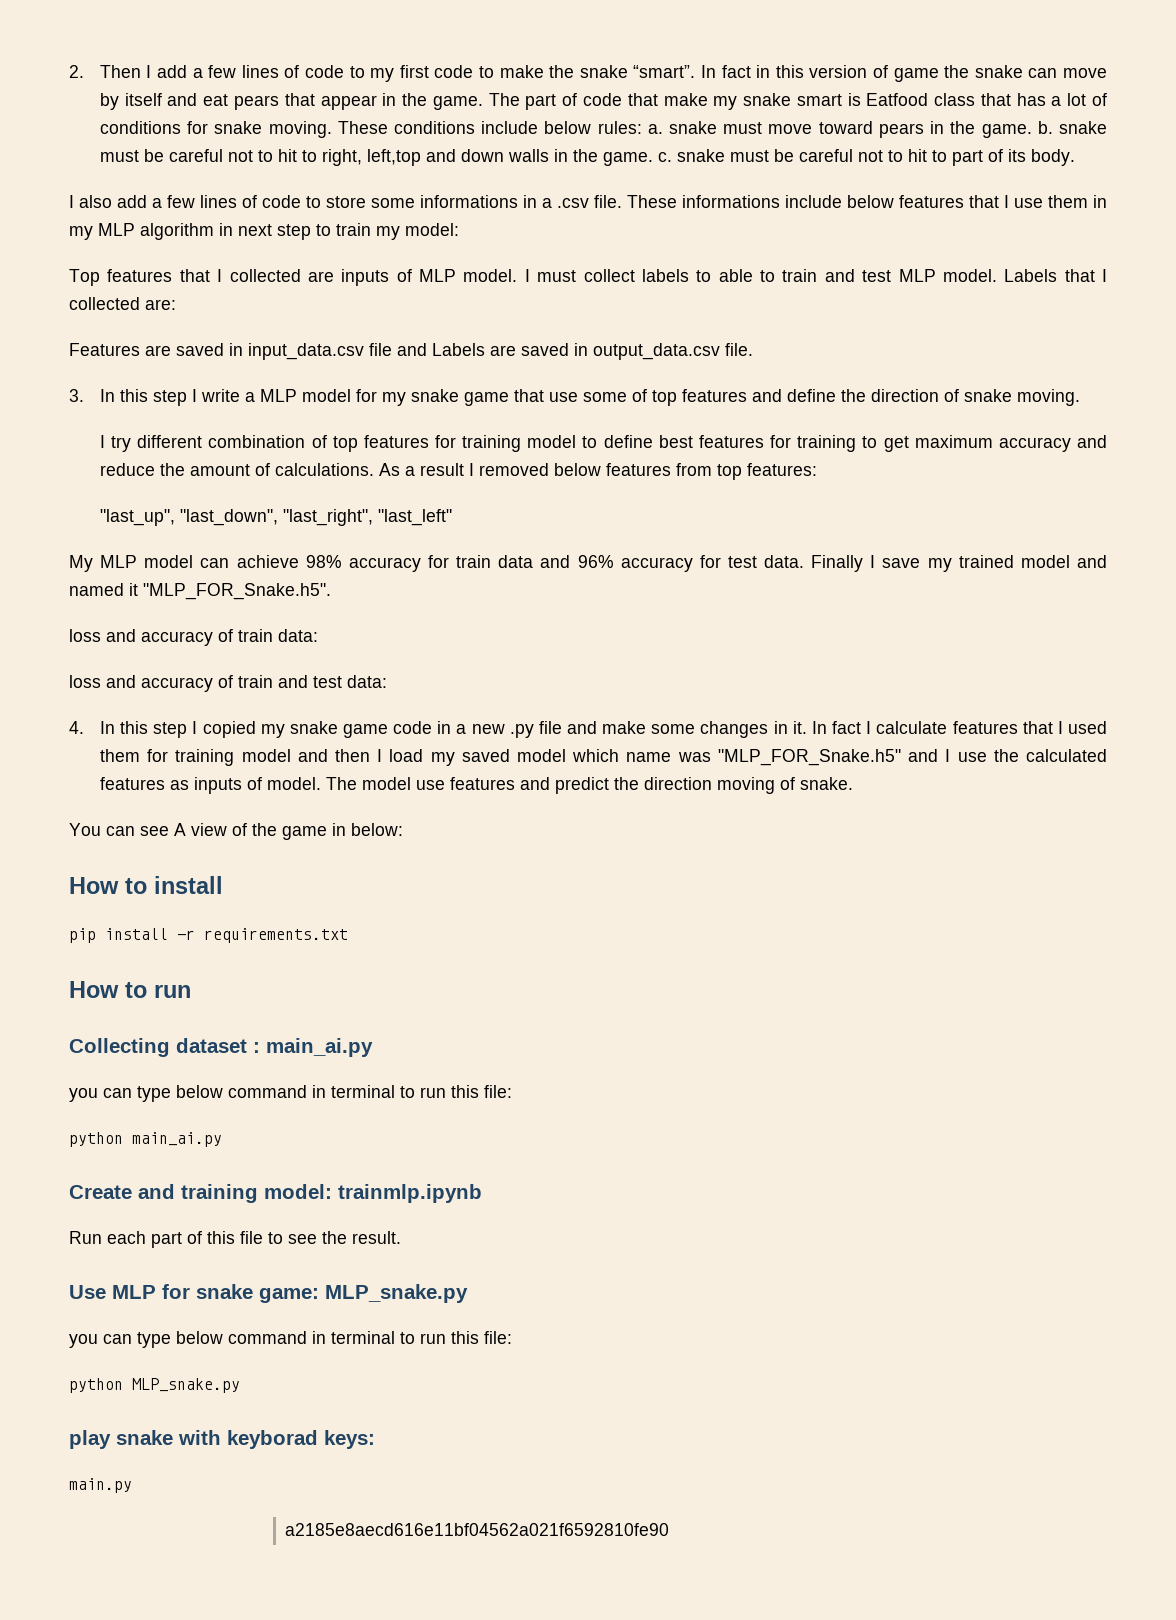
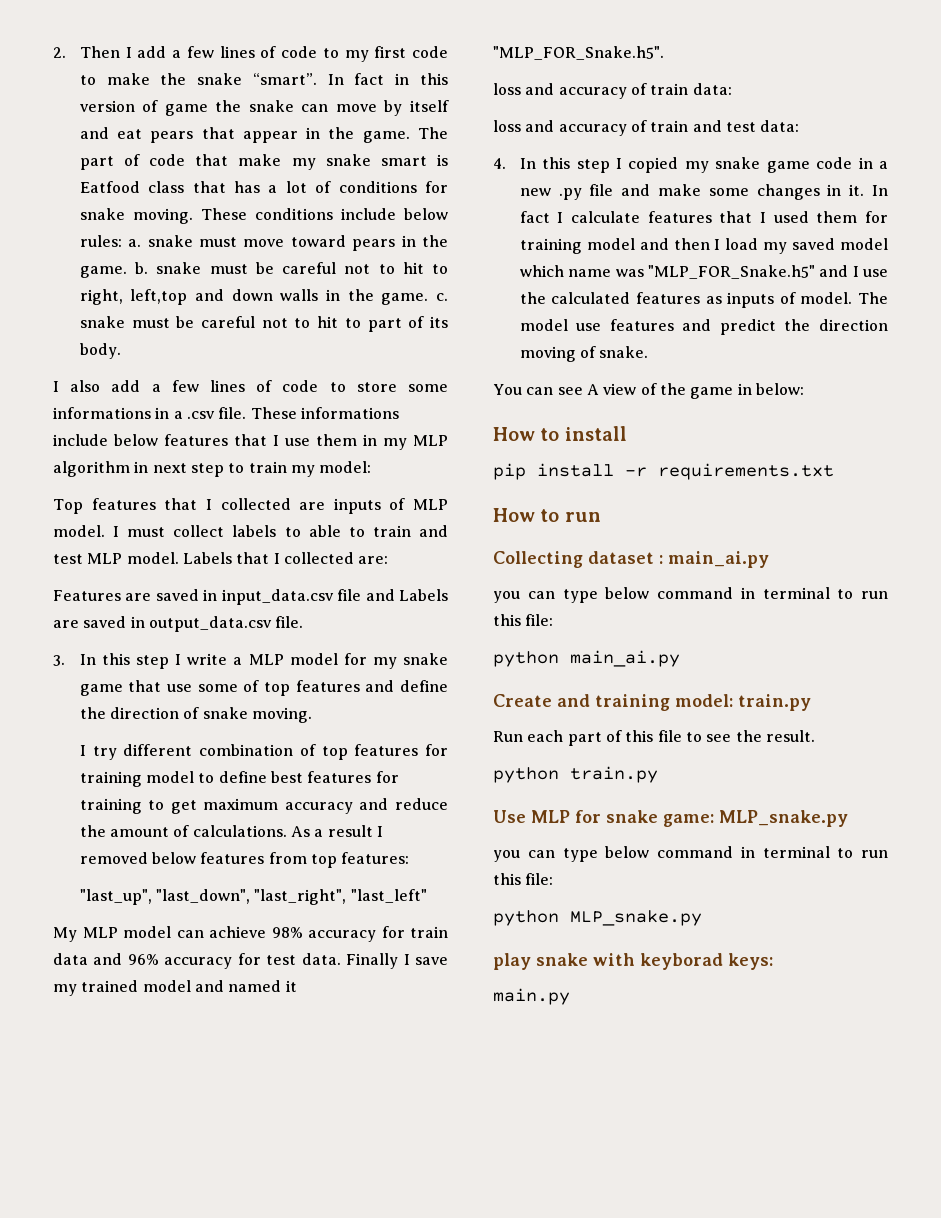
- Create and training model: trainmlp.ipynb
+ Create and training model: train.py
+ python train.py
- a2185e8aecd616e11bf04562a021f6592810fe90

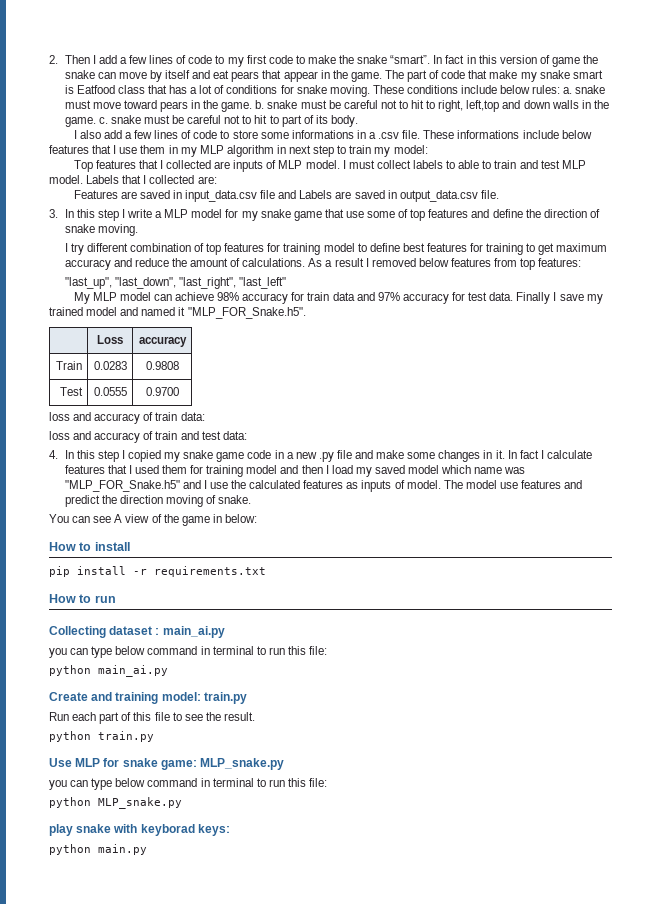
- My MLP model can achieve 98% accuracy for train data and 96% accuracy for test data.
+ My MLP model can achieve 98% accuracy for train data and 97% accuracy for test data.
+ | Loss | accuracy
+ Train | 0.0283 | 0.9808
+ Test | 0.0555 | 0.9700
- main.py
+ python main.py

